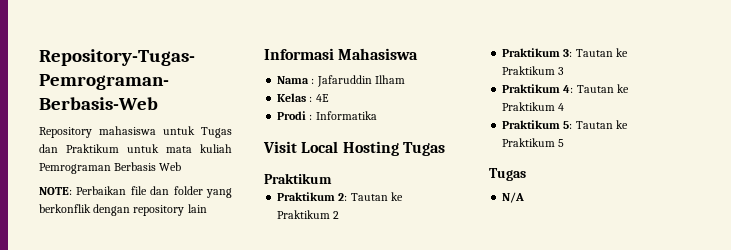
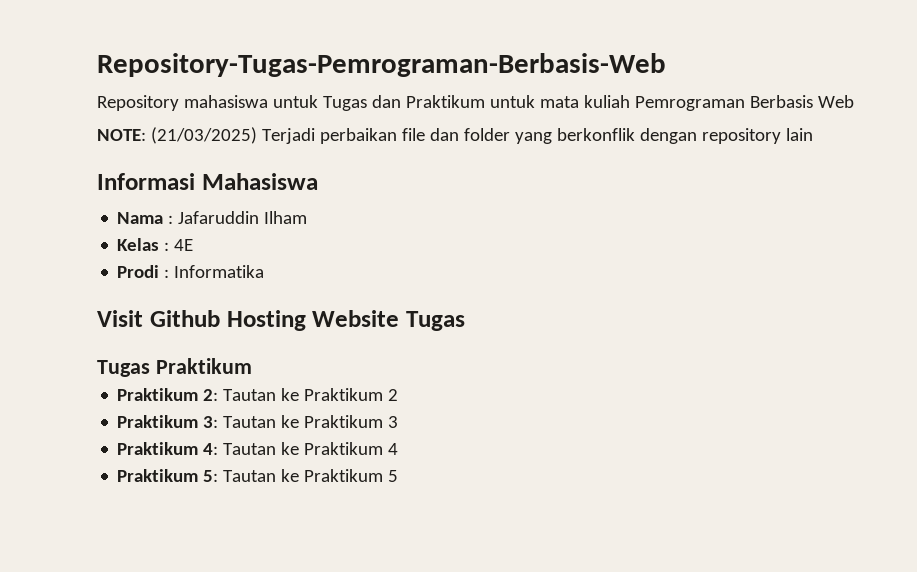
- NOTE: Perbaikan file dan folder yang berkonflik dengan repository lain
+ NOTE: (21/03/2025) Terjadi perbaikan file dan folder yang berkonflik dengan repository lain
- Visit Local Hosting Tugas
- Praktikum
+ Visit Github Hosting Website Tugas
+ Tugas Praktikum
  Praktikum 5: Tautan ke Praktikum 5
- Tugas
- N/A

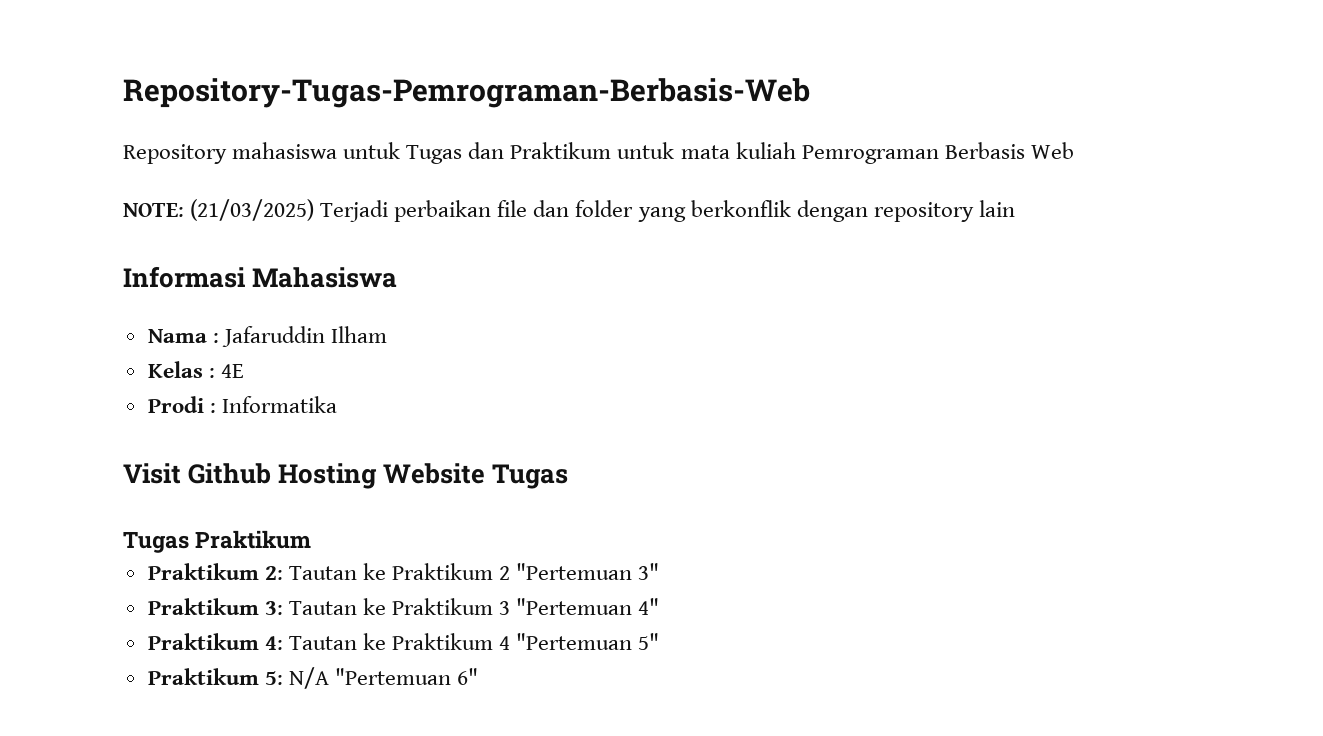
- Praktikum 2: Tautan ke Praktikum 2
+ Praktikum 2: Tautan ke Praktikum 2 "Pertemuan 3"
- Praktikum 3: Tautan ke Praktikum 3
+ Praktikum 3: Tautan ke Praktikum 3 "Pertemuan 4"
- Praktikum 4: Tautan ke Praktikum 4
+ Praktikum 4: Tautan ke Praktikum 4 "Pertemuan 5"
- Praktikum 5: Tautan ke Praktikum 5
+ Praktikum 5: N/A "Pertemuan 6"

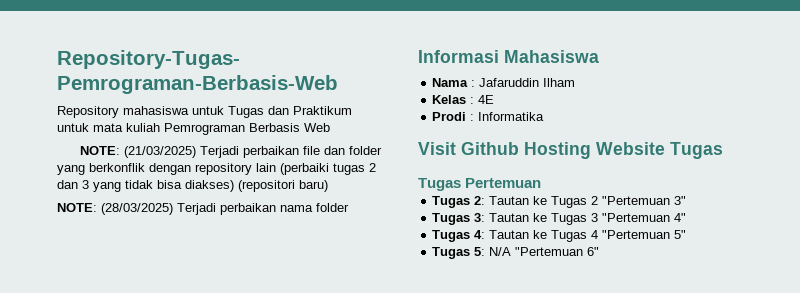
- NOTE: (21/03/2025) Terjadi perbaikan file dan folder yang berkonflik dengan repository lain
+ NOTE: (21/03/2025) Terjadi perbaikan file dan folder yang berkonflik dengan repository lain (perbaiki tugas 2 dan 3 yang tidak bisa diakses) (repositori baru)
+ NOTE: (28/03/2025) Terjadi perbaikan nama folder
- Tugas Praktikum
- Praktikum 2: Tautan ke Praktikum 2 "Pertemuan 3"
+ Tugas Pertemuan
+ Tugas 2: Tautan ke Tugas 2 "Pertemuan 3"
- Praktikum 3: Tautan ke Praktikum 3 "Pertemuan 4"
+ Tugas 3: Tautan ke Tugas 3 "Pertemuan 4"
- Praktikum 4: Tautan ke Praktikum 4 "Pertemuan 5"
+ Tugas 4: Tautan ke Tugas 4 "Pertemuan 5"
- Praktikum 5: N/A "Pertemuan 6"
+ Tugas 5: N/A "Pertemuan 6"

